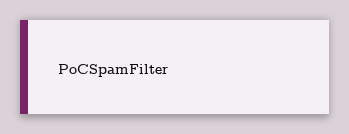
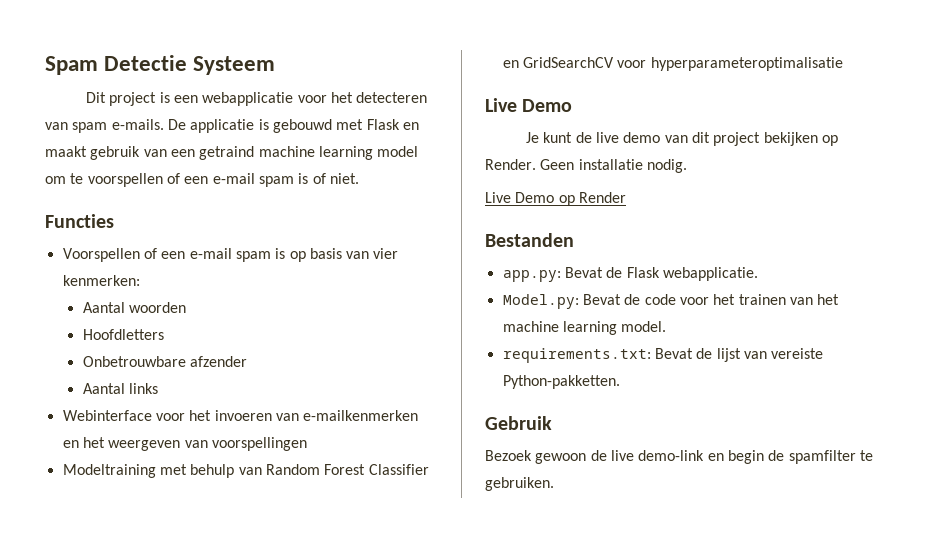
- PoCSpamFilter
+ Spam Detectie Systeem
+ Dit project is een webapplicatie voor het detecteren van spam e-mails. De applicatie is gebouwd met Flask en maakt gebruik van een getraind machine learning model om te voorspellen of een e-mail spam is of niet.
+ Functies
+ Voorspellen of een e-mail spam is op basis van vier kenmerken:
+ Aantal woorden
+ Hoofdletters
+ Onbetrouwbare afzender
+ Aantal links
+ Webinterface voor het invoeren van e-mailkenmerken en het weergeven van voorspellingen
+ Modeltraining met behulp van Random Forest Classifier en GridSearchCV voor hyperparameteroptimalisatie
+ Live Demo
+ Je kunt de live demo van dit project bekijken op Render. Geen installatie nodig.
+ Live Demo op Render
+ Bestanden
+ app.py: Bevat de Flask webapplicatie.
+ Model.py: Bevat de code voor het trainen van het machine learning model.
+ requirements.txt: Bevat de lijst van vereiste Python-pakketten.
+ Gebruik
+ Bezoek gewoon de live demo-link en begin de spamfilter te gebruiken.

